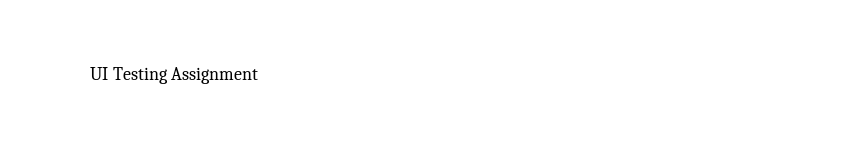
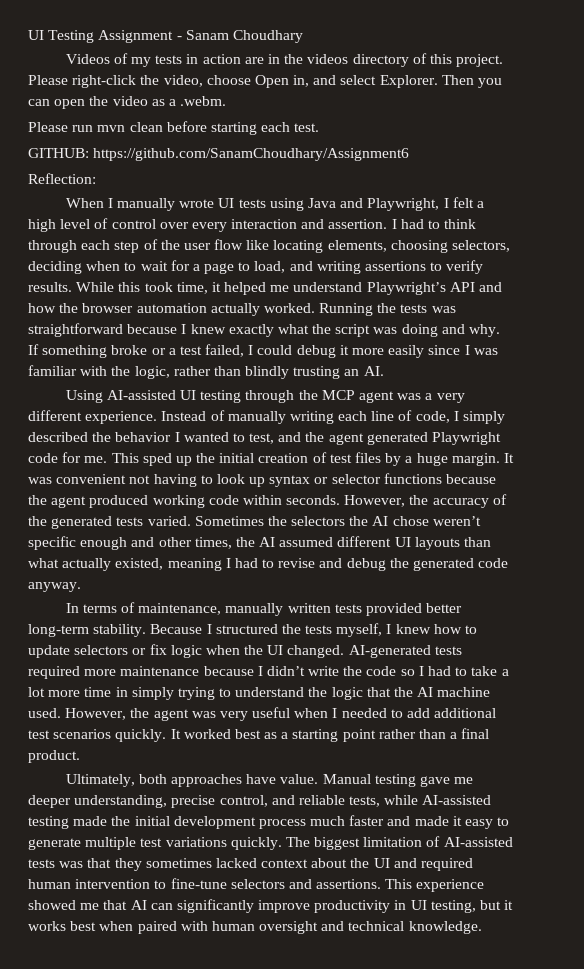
- UI Testing Assignment
+ UI Testing Assignment - Sanam Choudhary
+ Videos of my tests in action are in the videos directory of this project. Please right-click the video, choose Open in, and select Explorer. Then you can open the video as a .webm.
+ Please run mvn clean before starting each test.
+ GITHUB: https://github.com/SanamChoudhary/Assignment6
+ Reflection:
+ When I manually wrote UI tests using Java and Playwright, I felt a high level of control over every interaction and assertion. I had to think through each step of the user flow like locating elements, choosing selectors, deciding when to wait for a page to load, and writing assertions to verify results. While this took time, it helped me understand Playwright’s API and how the browser automation actually worked. Running the tests was straightforward because I knew exactly what the script was doing and why. If something broke or a test failed, I could debug it more easily since I was familiar with the logic, rather than blindly trusting an AI.
+ Using AI-assisted UI testing through the MCP agent was a very different experience. Instead of manually writing each line of code, I simply described the behavior I wanted to test, and the agent generated Playwright code for me. This sped up the initial creation of test files by a huge margin. It was convenient not having to look up syntax or selector functions because the agent produced working code within seconds. However, the accuracy of the generated tests varied. Sometimes the selectors the AI chose weren’t specific enough and other times, the AI assumed different UI layouts than what actually existed, meaning I had to revise and debug the generated code anyway.
+ In terms of maintenance, manually written tests provided better long-term stability. Because I structured the tests myself, I knew how to update selectors or fix logic when the UI changed. AI-generated tests required more maintenance because I didn’t write the code so I had to take a lot more time in simply trying to understand the logic that the AI machine used. However, the agent was very useful when I needed to add additional test scenarios quickly. It worked best as a starting point rather than a final product.
+ Ultimately, both approaches have value. Manual testing gave me deeper understanding, precise control, and reliable tests, while AI-assisted testing made the initial development process much faster and made it easy to generate multiple test variations quickly. The biggest limitation of AI-assisted tests was that they sometimes lacked context about the UI and required human intervention to fine-tune selectors and assertions. This experience showed me that AI can significantly improve productivity in UI testing, but it works best when paired with human oversight and technical knowledge.

